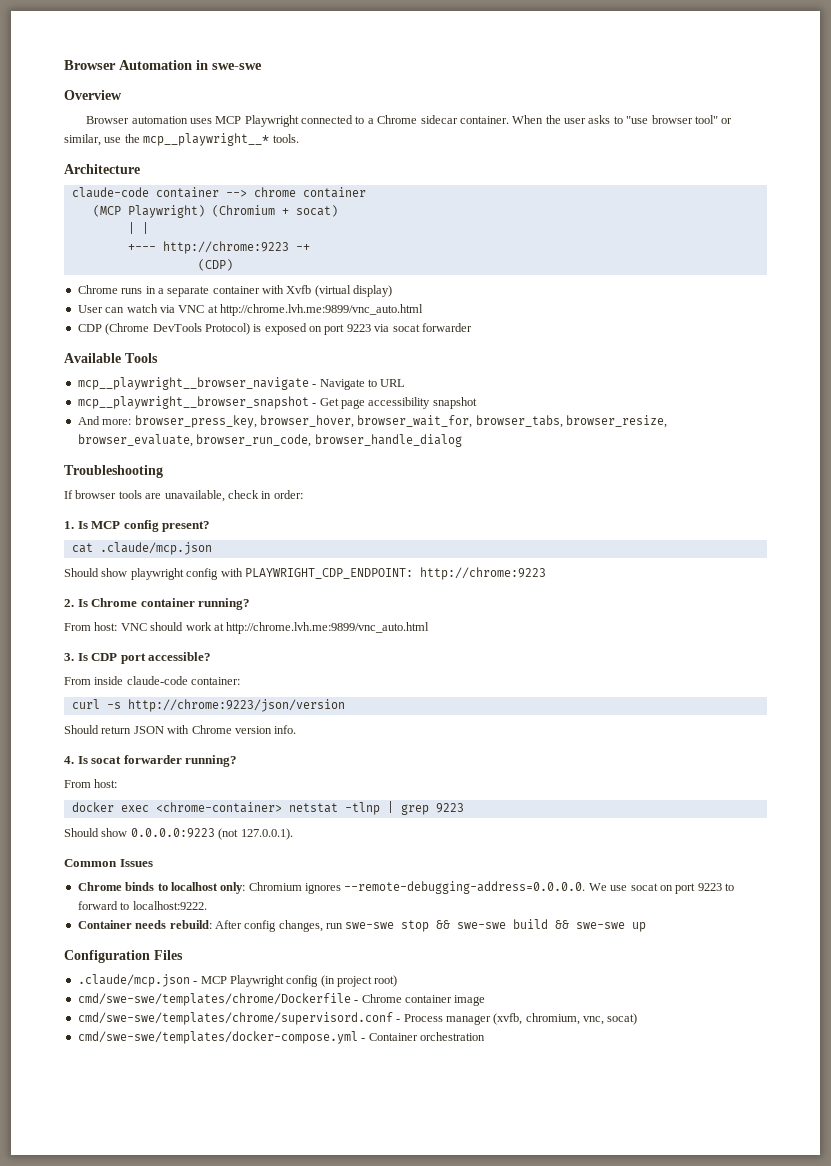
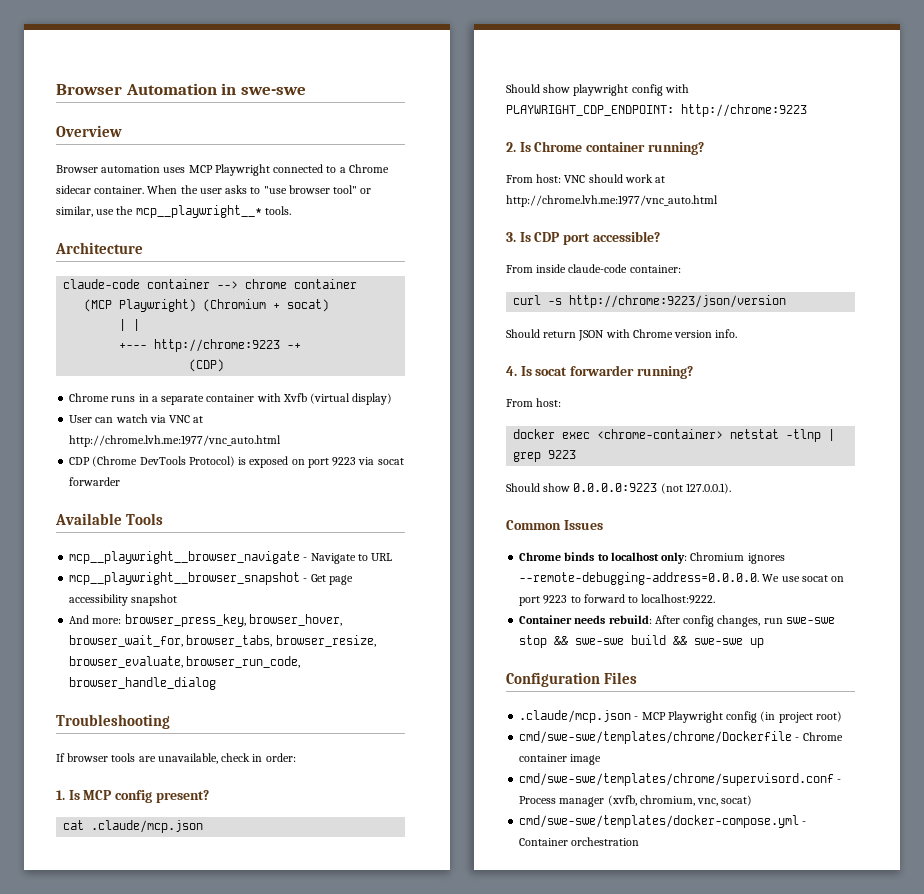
- User can watch via VNC at http://chrome.lvh.me:9899/vnc_auto.html
+ User can watch via VNC at http://chrome.lvh.me:1977/vnc_auto.html
- From host: VNC should work at http://chrome.lvh.me:9899/vnc_auto.html
+ From host: VNC should work at http://chrome.lvh.me:1977/vnc_auto.html

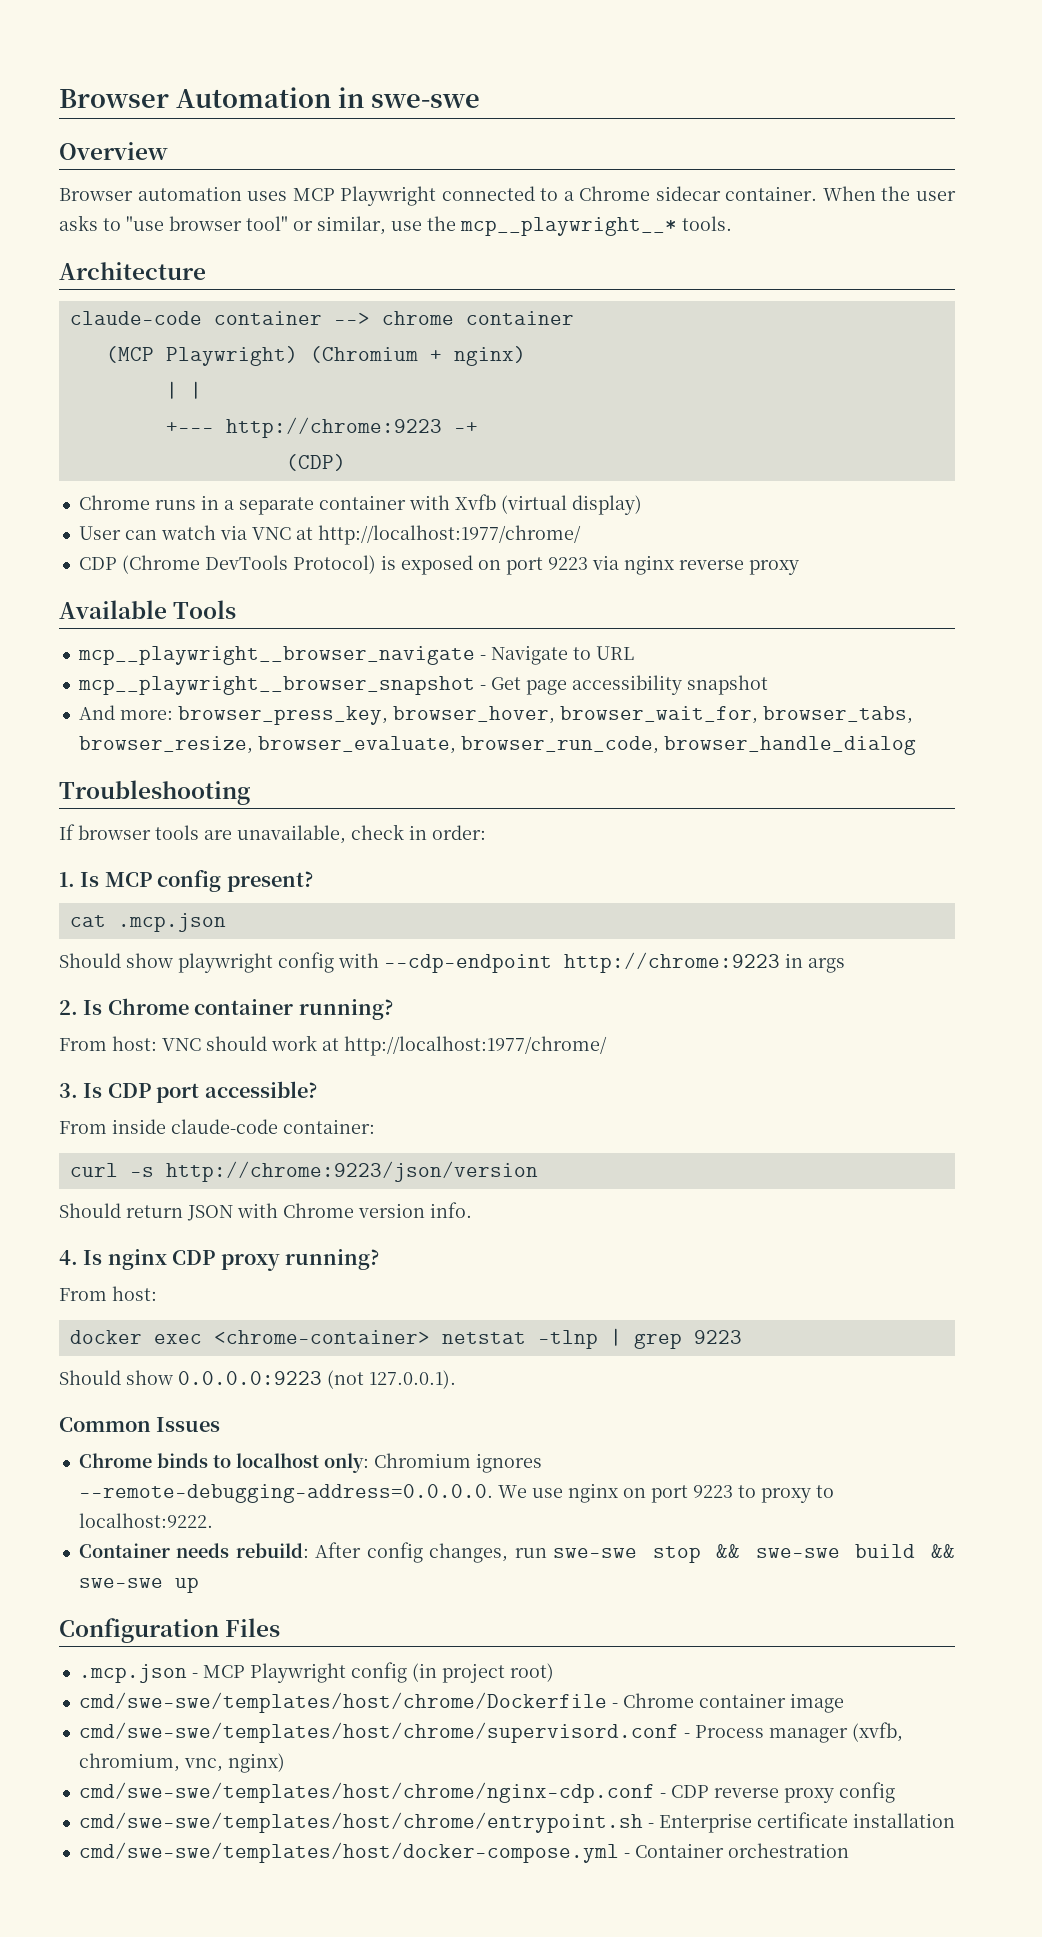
- (MCP Playwright) (Chromium + socat)
+ (MCP Playwright) (Chromium + nginx)
- User can watch via VNC at http://chrome.lvh.me:1977/vnc_auto.html
+ User can watch via VNC at http://localhost:1977/chrome/
- CDP (Chrome DevTools Protocol) is exposed on port 9223 via socat forwarder
+ CDP (Chrome DevTools Protocol) is exposed on port 9223 via nginx reverse proxy
- cat .claude/mcp.json
+ cat .mcp.json
- Should show playwright config with PLAYWRIGHT_CDP_ENDPOINT: http://chrome:9223
+ Should show playwright config with --cdp-endpoint http://chrome:9223 in args
- From host: VNC should work at http://chrome.lvh.me:1977/vnc_auto.html
+ From host: VNC should work at http://localhost:1977/chrome/
- 4. Is socat forwarder running?
+ 4. Is nginx CDP proxy running?
- Chrome binds to localhost only: Chromium ignores --remote-debugging-address=0.0.0.0. We use socat on port 9223 to forward to localhost:9222.
+ Chrome binds to localhost only: Chromium ignores --remote-debugging-address=0.0.0.0. We use nginx on port 9223 to proxy to localhost:9222.
- .claude/mcp.json - MCP Playwright config (in project root)
+ .mcp.json - MCP Playwright config (in project root)
- cmd/swe-swe/templates/chrome/Dockerfile - Chrome container image
+ cmd/swe-swe/templates/host/chrome/Dockerfile - Chrome container image
- cmd/swe-swe/templates/chrome/supervisord.conf - Process manager (xvfb, chromium, vnc, socat)
- cmd/swe-swe/templates/docker-compose.yml - Container orchestration
+ cmd/swe-swe/templates/host/chrome/supervisord.conf - Process manager (xvfb, chromium, vnc, nginx)
+ cmd/swe-swe/templates/host/chrome/nginx-cdp.conf - CDP reverse proxy config
+ cmd/swe-swe/templates/host/chrome/entrypoint.sh - Enterprise certificate installation
+ cmd/swe-swe/templates/host/docker-compose.yml - Container orchestration

